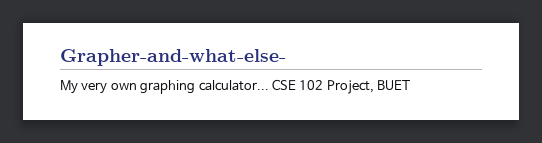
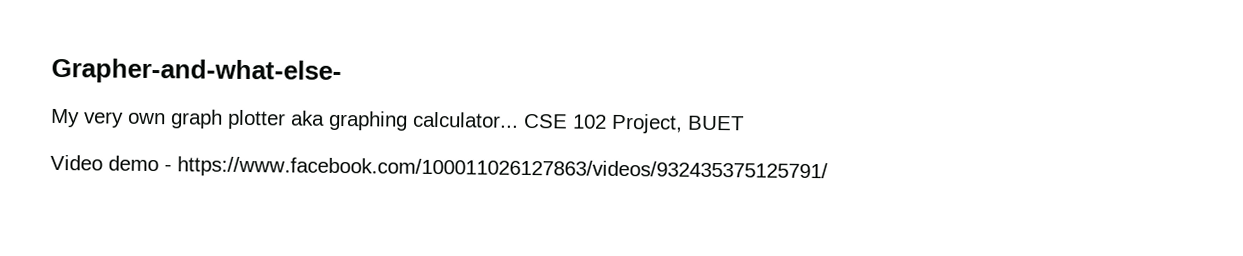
- My very own graphing calculator...
+ My very own graph plotter aka graphing calculator...
+ Video demo - https://www.facebook.com/100011026127863/videos/932435375125791/

